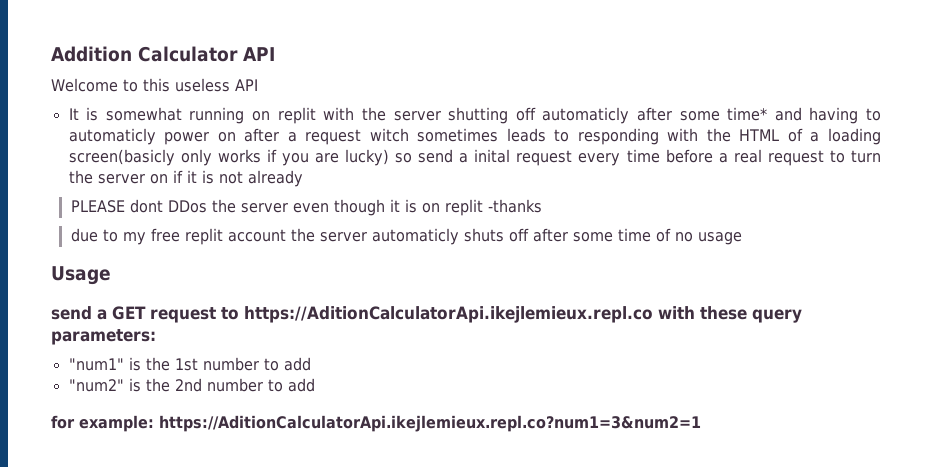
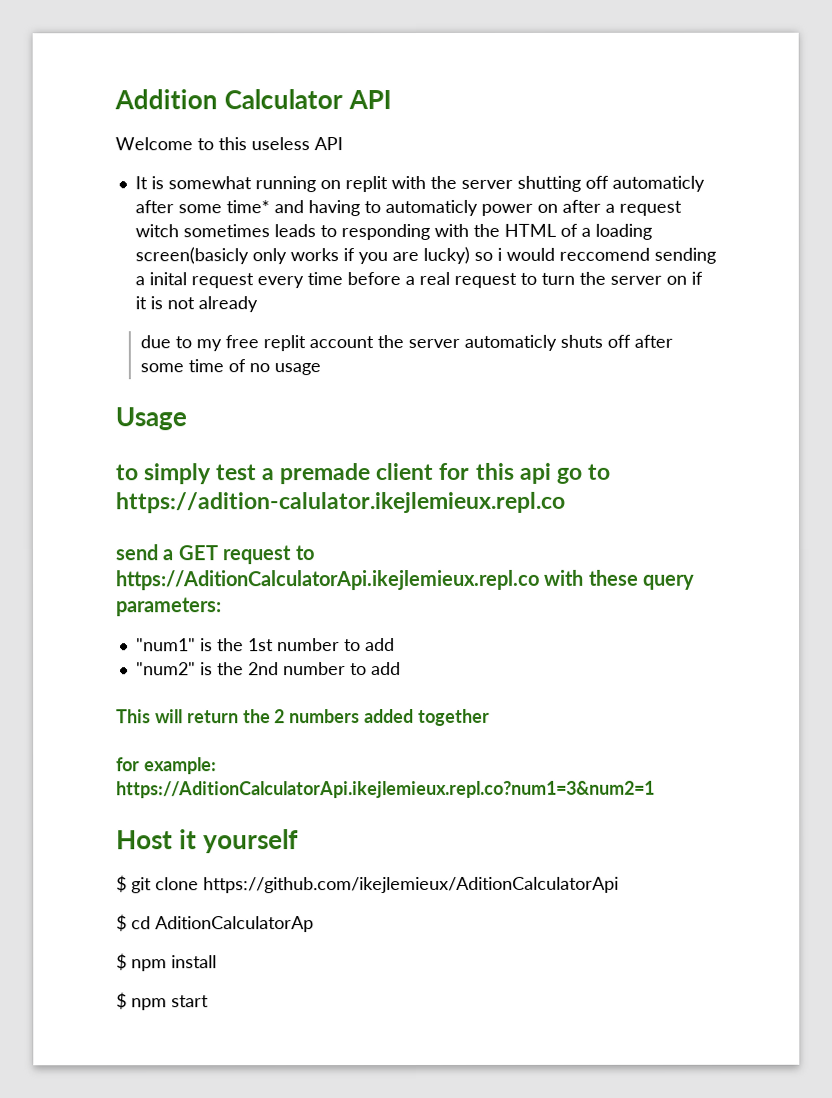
- It is somewhat running on replit with the server shutting off automaticly after some time* and having to automaticly power on after a request witch sometimes leads to responding with the HTML of a loading screen(basicly only works if you are lucky) so send a inital request every time before a real request to turn the server on if it is not already
+ It is somewhat running on replit with the server shutting off automaticly after some time* and having to automaticly power on after a request witch sometimes leads to responding with the HTML of a loading screen(basicly only works if you are lucky) so i would reccomend sending a inital request every time before a real request to turn the server on if it is not already
- PLEASE dont DDos the server even though it is on replit -thanks
+ to simply test a premade client for this api go to https://adition-calulator.ikejlemieux.repl.co
+ This will return the 2 numbers added together
  for example: https://AditionCalculatorApi.ikejlemieux.repl.co?num1=3&num2=1
+ Host it yourself
+ $ git clone https://github.com/ikejlemieux/AditionCalculatorApi
+ $ cd AditionCalculatorAp
+ $ npm install
+ $ npm start

